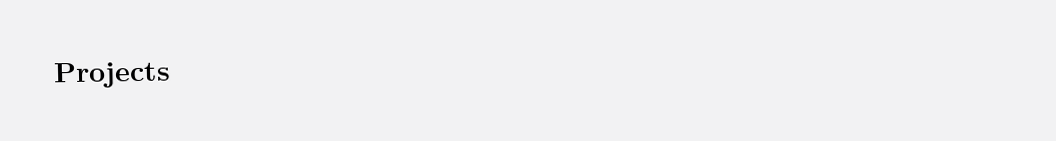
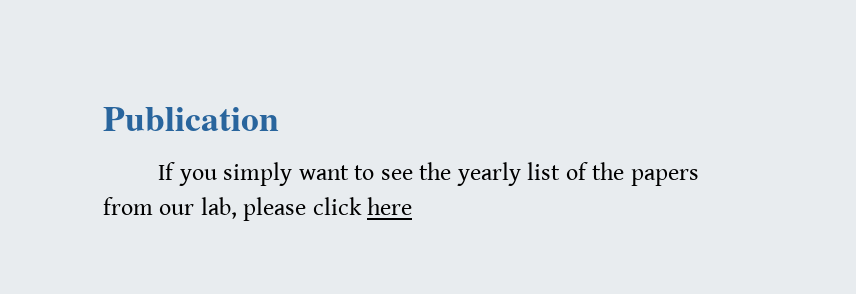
- Projects
+ Publication
+ If you simply want to see the yearly list of the papers from our lab, please click here

